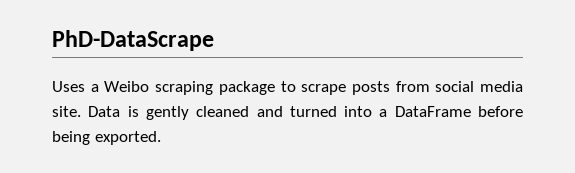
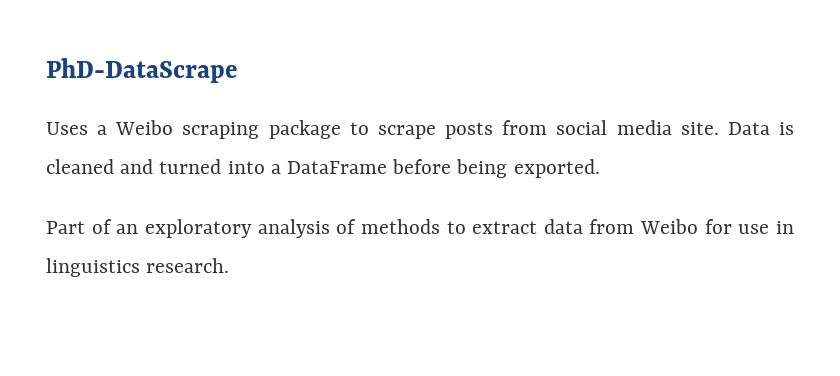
- Data is gently cleaned and turned into a DataFrame before being exported.
+ Data is cleaned and turned into a DataFrame before being exported.
+ Part of an exploratory analysis of methods to extract data from Weibo for use in linguistics research.

